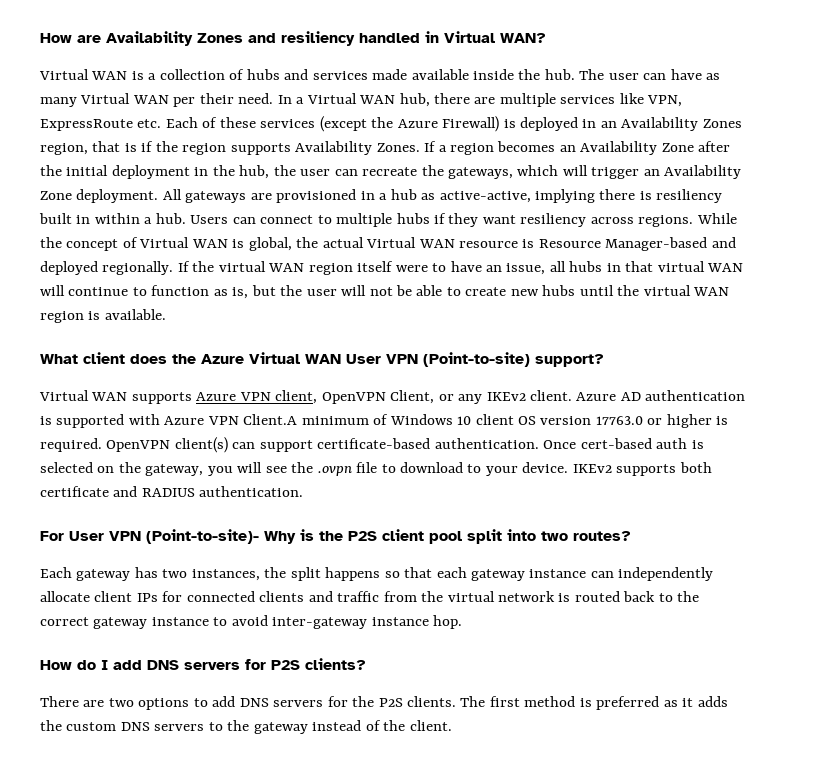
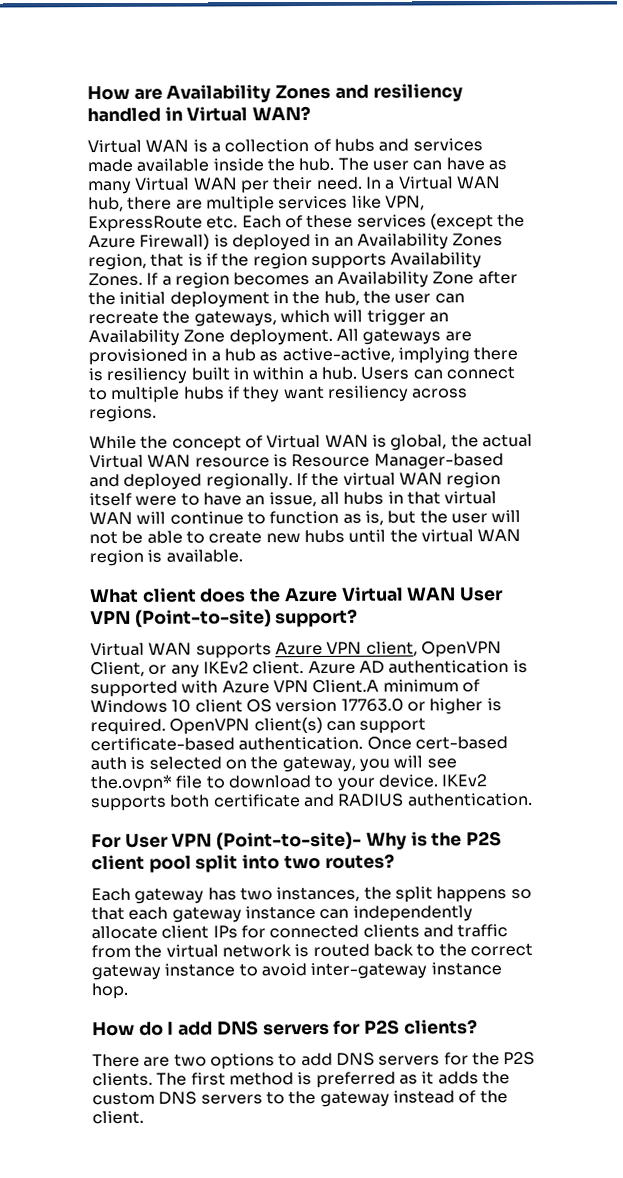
- Users can connect to multiple hubs if they want resiliency across regions. While the concept of Virtual WAN is global, the actual Virtual WAN resource is Resource Manager-based and deployed regionally.
+ Users can connect to multiple hubs if they want resiliency across regions.
+ While the concept of Virtual WAN is global, the actual Virtual WAN resource is Resource Manager-based and deployed regionally.
- Once cert-based auth is selected on the gateway, you will see the .ovpn file to download to your device.
+ Once cert-based auth is selected on the gateway, you will see the.ovpn* file to download to your device.

